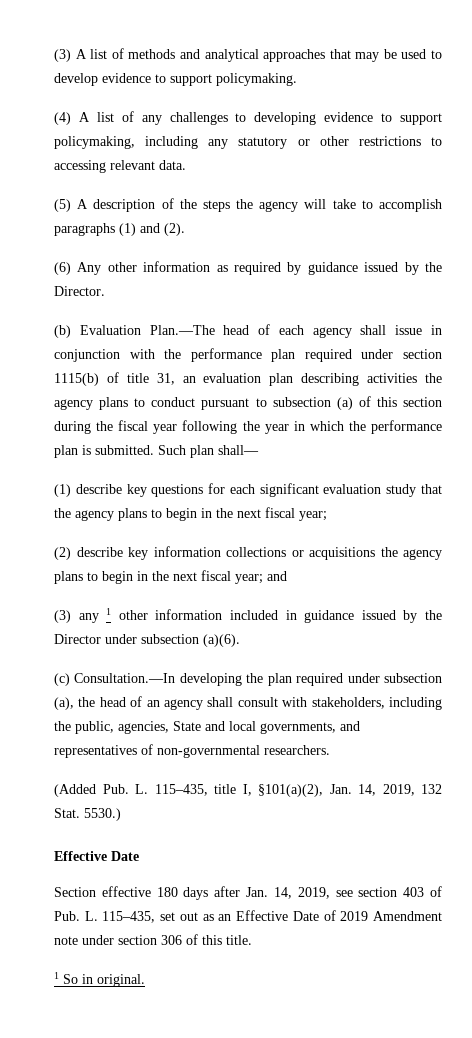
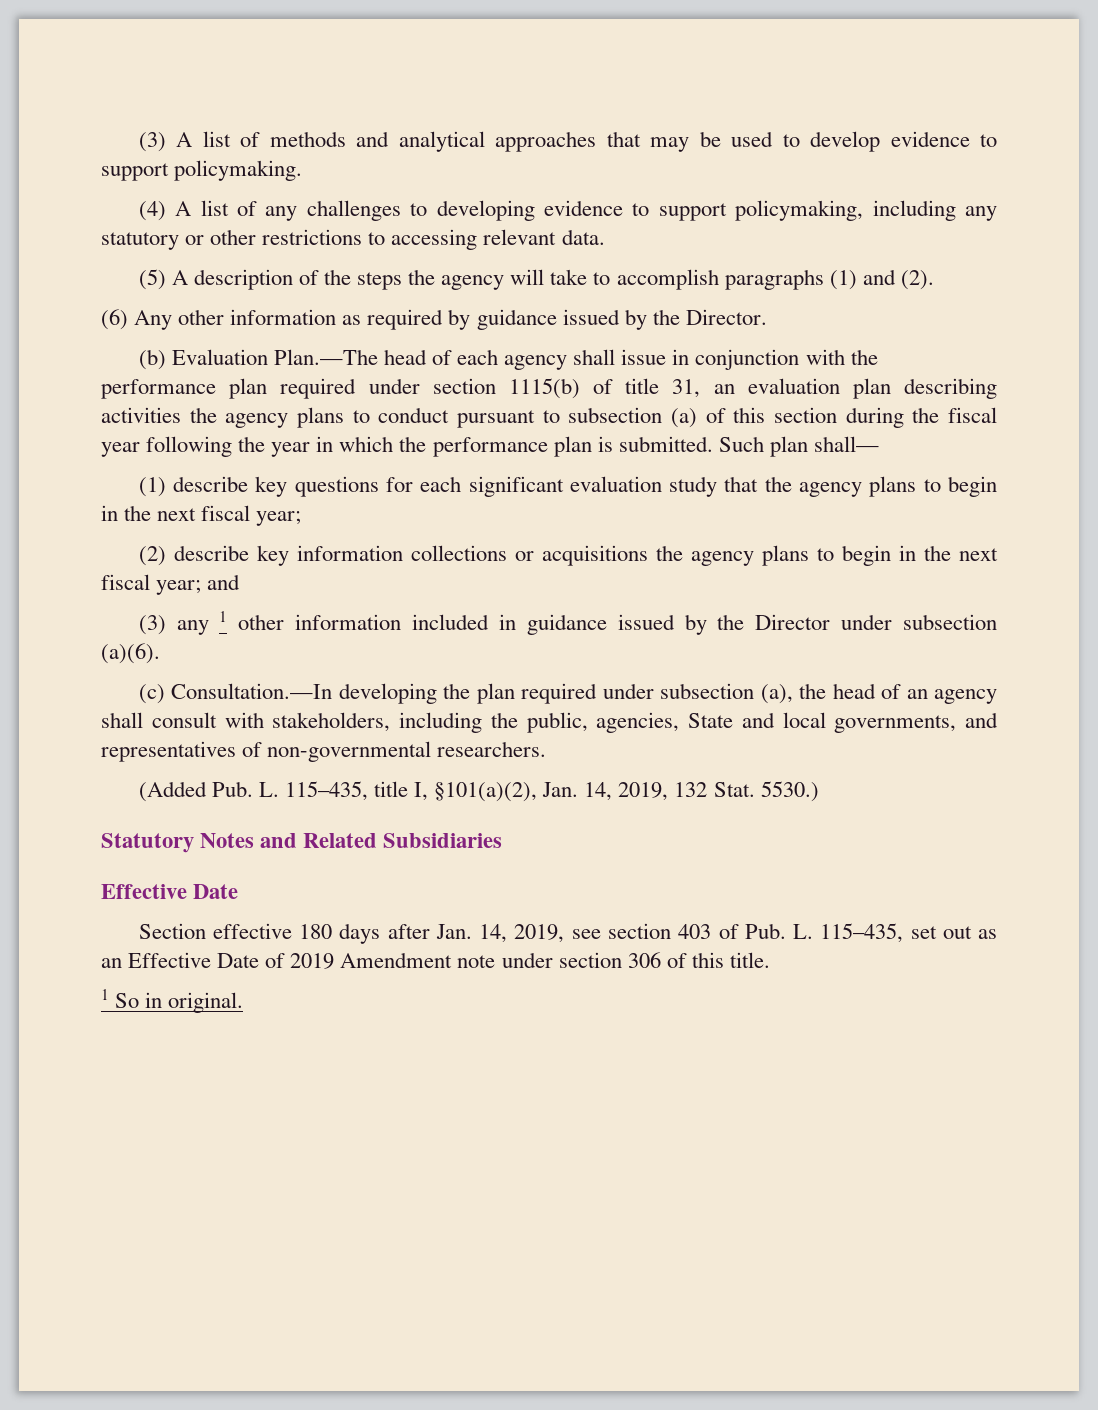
+ Statutory Notes and Related Subsidiaries

